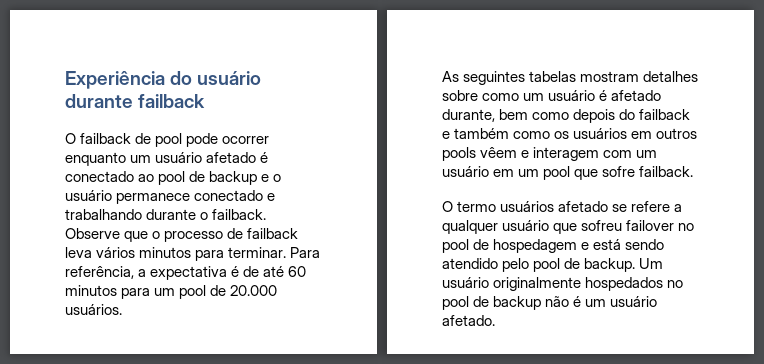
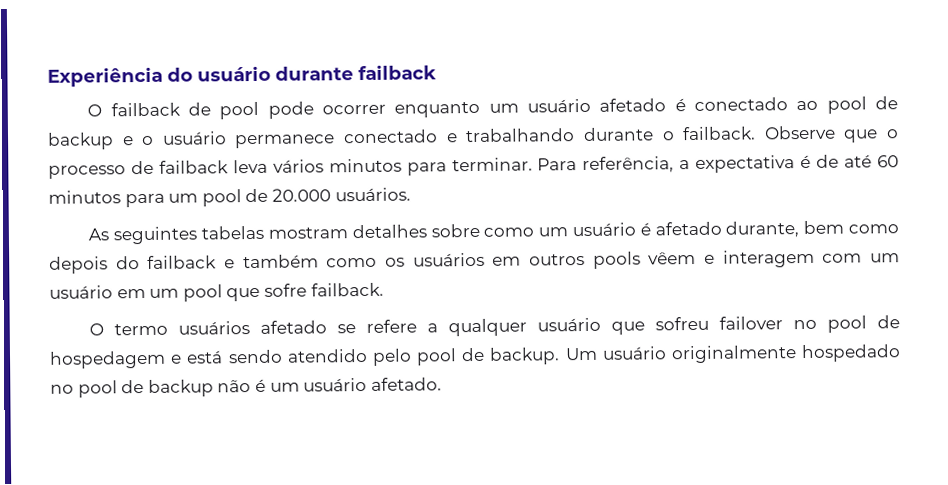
- Um usuário originalmente hospedados no pool de backup não é um usuário afetado.
+ Um usuário originalmente hospedado no pool de backup não é um usuário afetado.

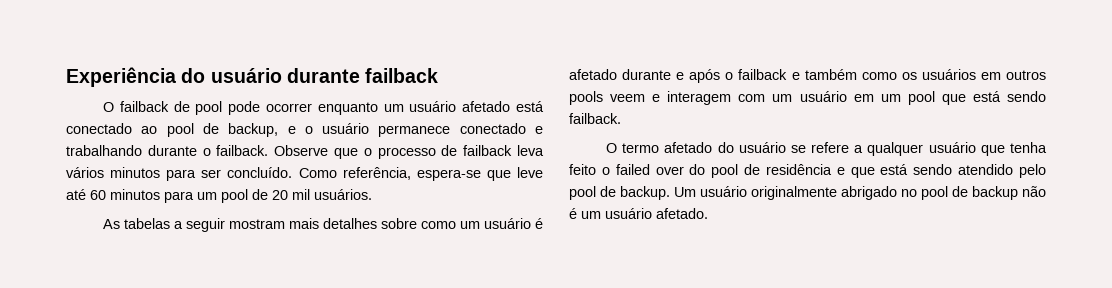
- O failback de pool pode ocorrer enquanto um usuário afetado é conectado ao pool de backup e o usuário permanece conectado e trabalhando durante o failback.
+ O failback de pool pode ocorrer enquanto um usuário afetado está conectado ao pool de backup, e o usuário permanece conectado e trabalhando durante o failback.
- Observe que o processo de failback leva vários minutos para terminar. Para referência, a expectativa é de até 60 minutos para um pool de 20.000 usuários.
+ Observe que o processo de failback leva vários minutos para ser concluído. Como referência, espera-se que leve até 60 minutos para um pool de 20 mil usuários.
- As seguintes tabelas mostram detalhes sobre como um usuário é afetado durante, bem como depois do failback e também como os usuários em outros pools vêem e interagem com um usuário em um pool que sofre failback.
+ As tabelas a seguir mostram mais detalhes sobre como um usuário é afetado durante e após o failback e também como os usuários em outros pools veem e interagem com um usuário em um pool que está sendo failback.
- O termo usuários afetado se refere a qualquer usuário que sofreu failover no pool de hospedagem e está sendo atendido pelo pool de backup.
+ O termo afetado do usuário se refere a qualquer usuário que tenha feito o failed over do pool de residência e que está sendo atendido pelo pool de backup.
- Um usuário originalmente hospedado no pool de backup não é um usuário afetado.
+ Um usuário originalmente abrigado no pool de backup não é um usuário afetado.

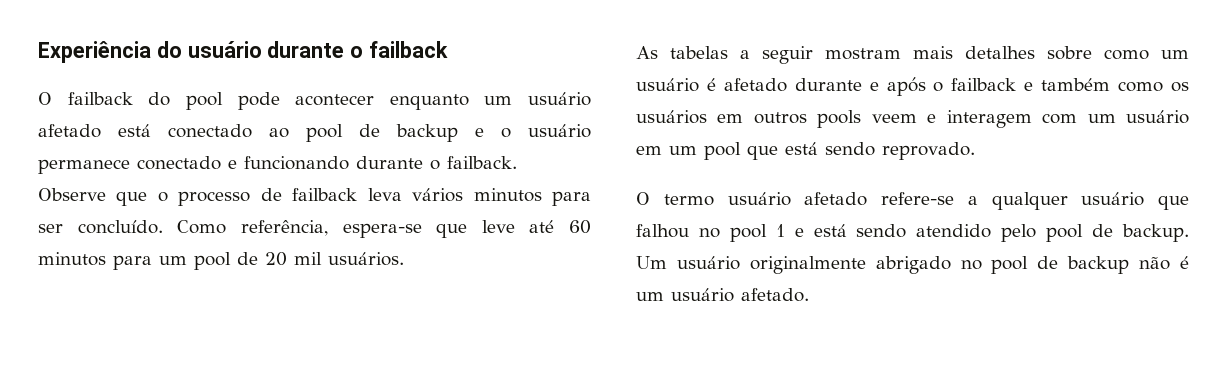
- Experiência do usuário durante failback
+ Experiência do usuário durante o failback
- O failback de pool pode ocorrer enquanto um usuário afetado está conectado ao pool de backup, e o usuário permanece conectado e trabalhando durante o failback.
+ O failback do pool pode acontecer enquanto um usuário afetado está conectado ao pool de backup e o usuário permanece conectado e funcionando durante o failback.
- As tabelas a seguir mostram mais detalhes sobre como um usuário é afetado durante e após o failback e também como os usuários em outros pools veem e interagem com um usuário em um pool que está sendo failback.
+ As tabelas a seguir mostram mais detalhes sobre como um usuário é afetado durante e após o failback e também como os usuários em outros pools veem e interagem com um usuário em um pool que está sendo reprovado.
- O termo afetado do usuário se refere a qualquer usuário que tenha feito o failed over do pool de residência e que está sendo atendido pelo pool de backup.
+ O termo usuário afetado refere-se a qualquer usuário que falhou no pool 1 e está sendo atendido pelo pool de backup.

